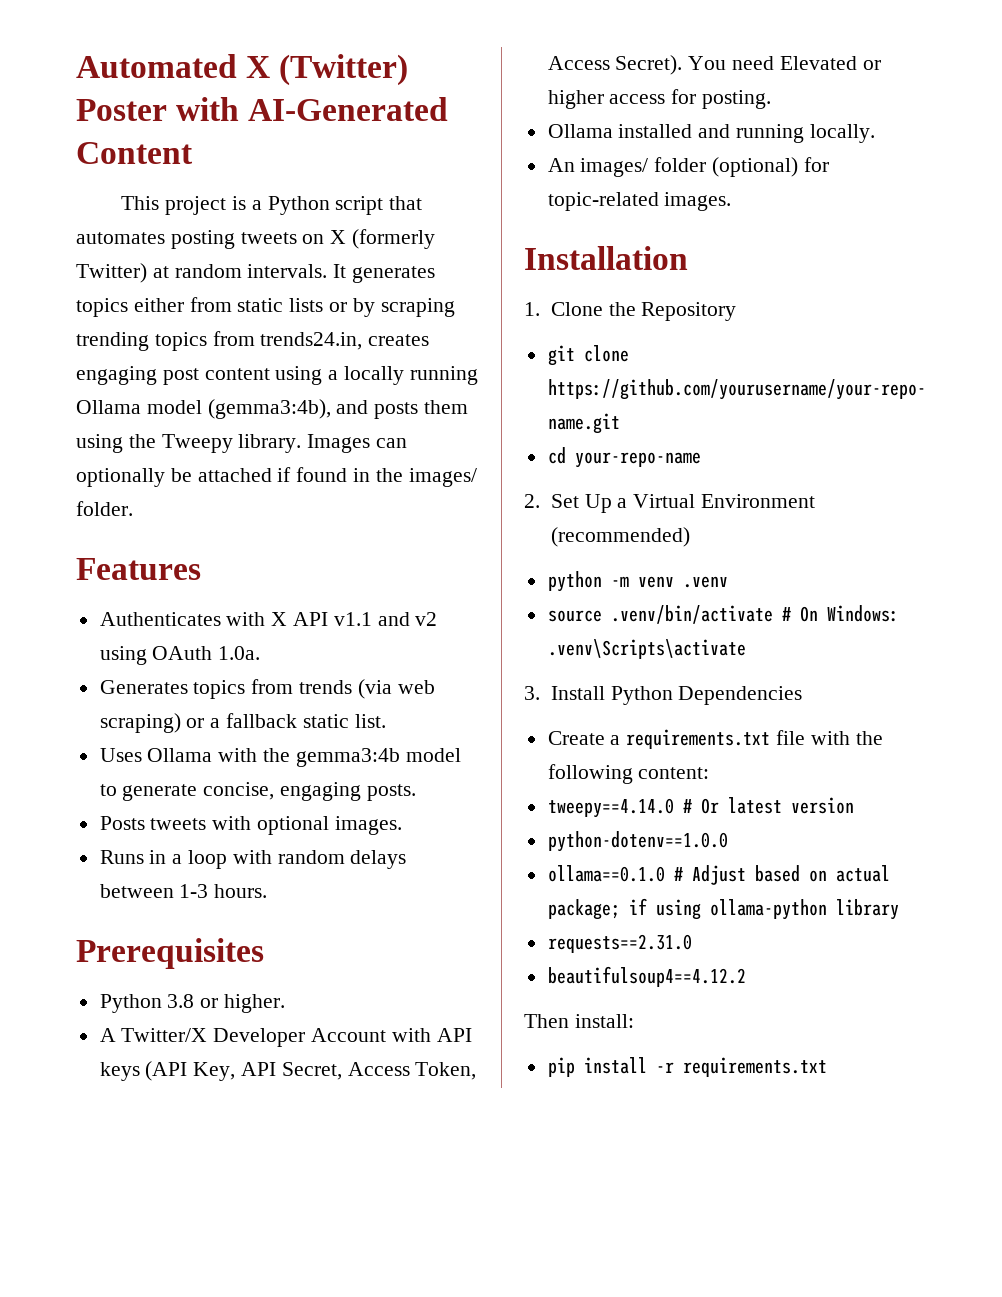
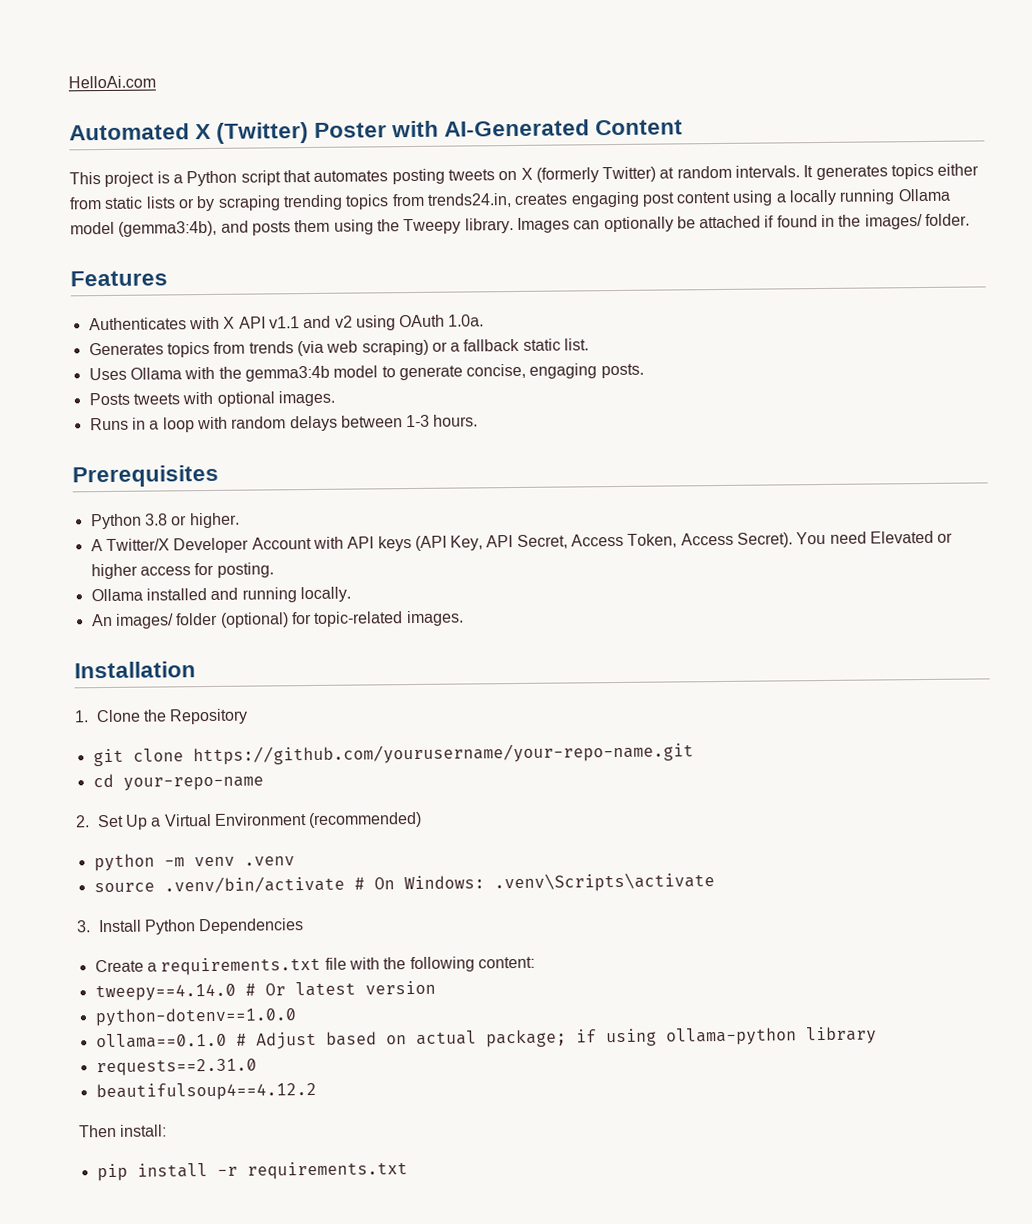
+ HelloAi.com

